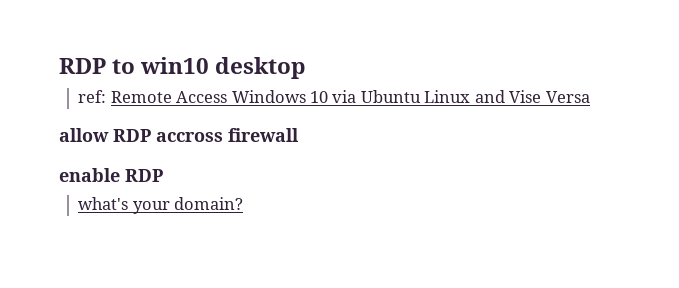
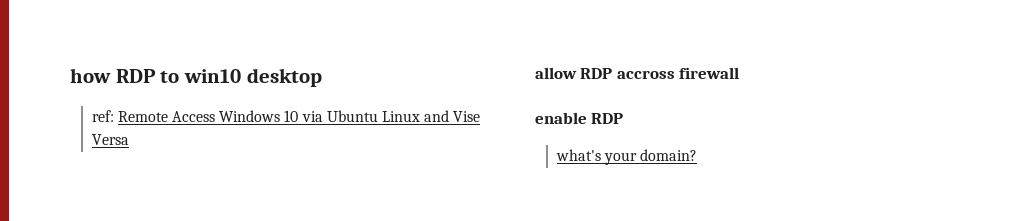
- RDP to win10 desktop
+ how RDP to win10 desktop

